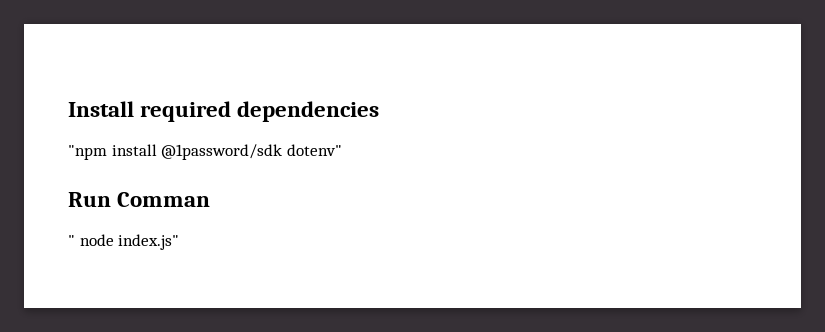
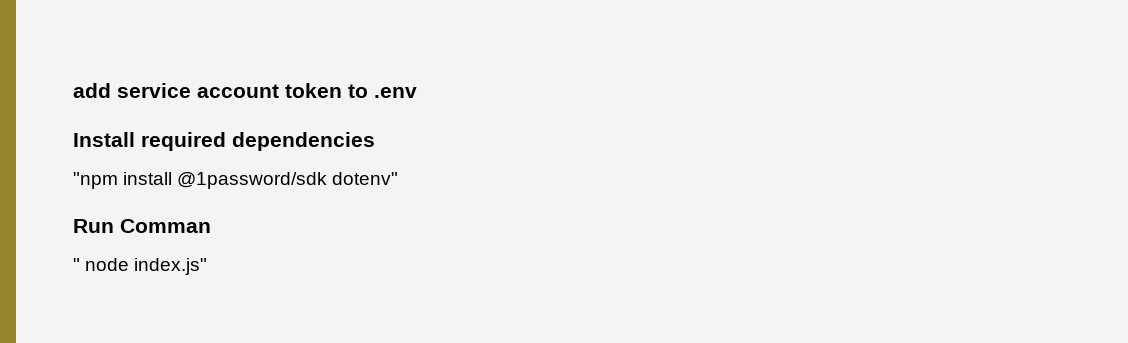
+ add service account token to .env

